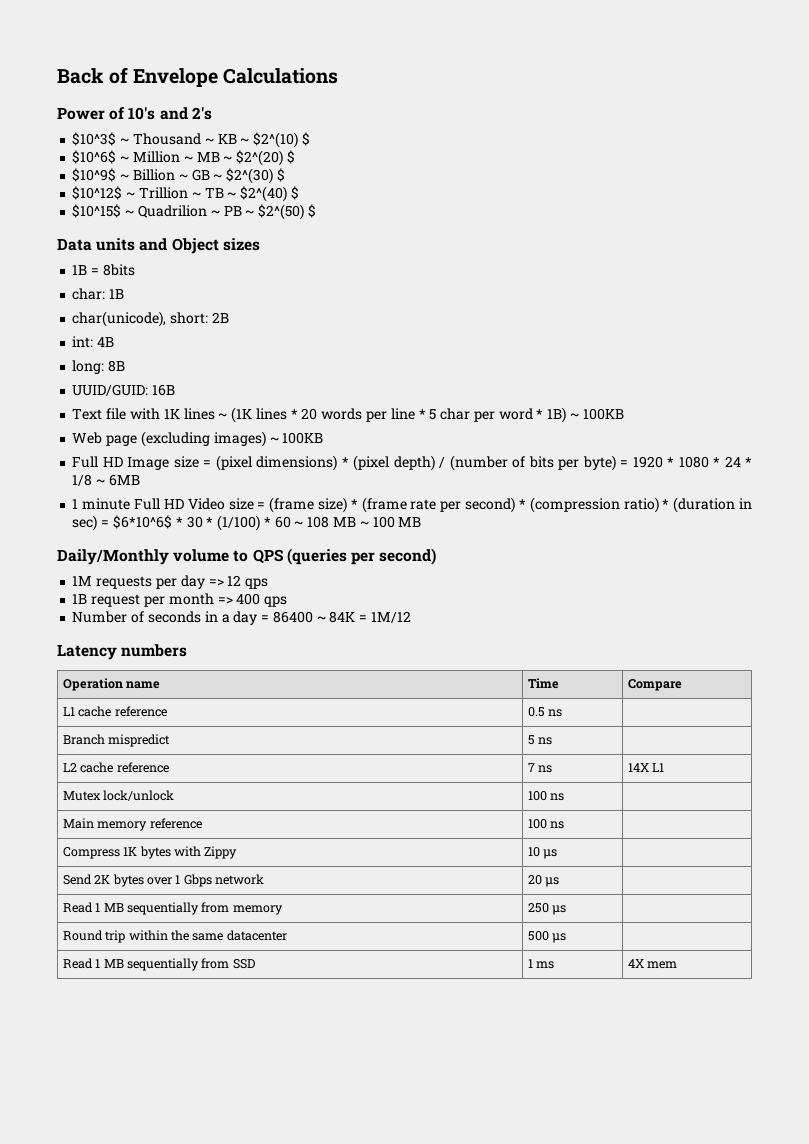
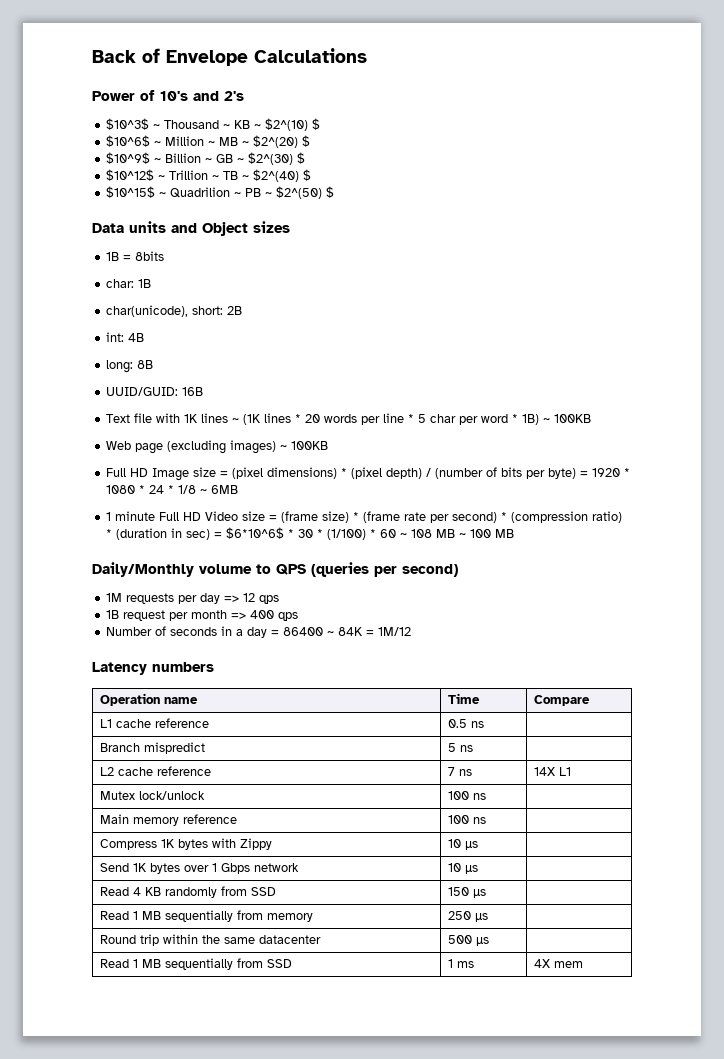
- Send 2K bytes over 1 Gbps network | 20 µs |
+ Send 1K bytes over 1 Gbps network | 10 µs |
+ Read 4 KB randomly from SSD | 150 µs |

